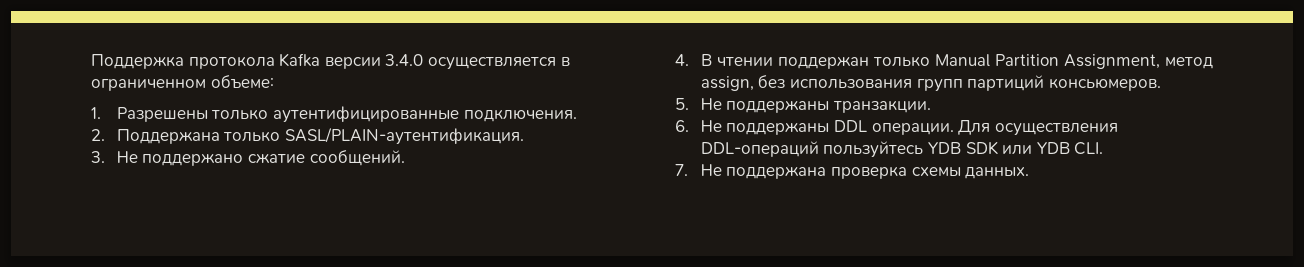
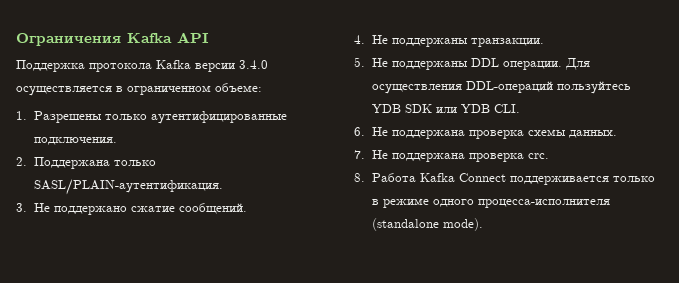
+ Ограничения Kafka API
- 4. В чтении поддержан только Manual Partition Assignment, метод assign, без использования групп партиций консьюмеров.
- 5. Не поддержаны транзакции.
+ 4. Не поддержаны транзакции.
- 6. Не поддержаны DDL операции.
+ 5. Не поддержаны DDL операции.
- 7. Не поддержана проверка схемы данных.
+ 6. Не поддержана проверка схемы данных.
+ 7. Не поддержана проверка crc.
+ 8. Работа Kafka Connect поддерживается только в режиме одного процесса-исполнителя (standalone mode).

